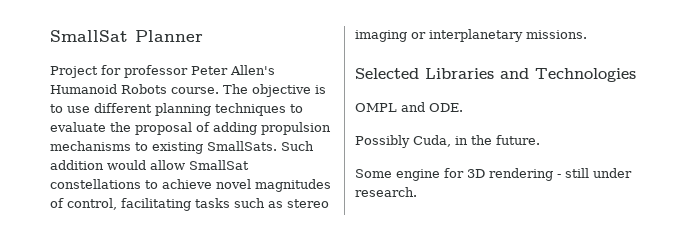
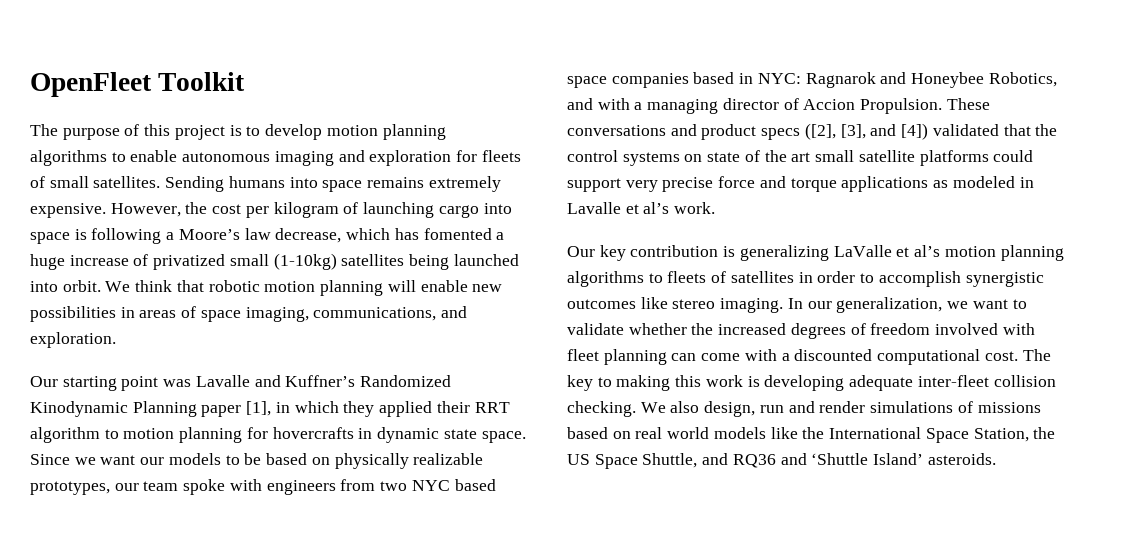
- SmallSat Planner
- Project for professor Peter Allen's Humanoid Robots course. The objective is to use different planning techniques to evaluate the proposal of adding propulsion mechanisms to existing SmallSats. Such addition would allow SmallSat constellations to achieve novel magnitudes of control, facilitating tasks such as stereo imaging or interplanetary missions.
- Selected Libraries and Technologies
- OMPL and ODE.
- Possibly Cuda, in the future.
- Some engine for 3D rendering - still under research.
+ OpenFleet Toolkit
+ The purpose of this project is to develop motion planning algorithms to enable autonomous imaging and exploration for fleets of small satellites. Sending humans into space remains extremely expensive. However, the cost per kilogram of launching cargo into space is following a Moore’s law decrease, which has fomented a huge increase of privatized small (1-10kg) satellites being launched into orbit. We think that robotic motion planning will enable new possibilities in areas of space imaging, communications, and exploration.
+ Our starting point was Lavalle and Kuffner’s Randomized Kinodynamic Planning paper [1], in which they applied their RRT algorithm to motion planning for hovercrafts in dynamic state space. Since we want our models to be based on physically realizable prototypes, our team spoke with engineers from two NYC based space companies based in NYC: Ragnarok and Honeybee Robotics, and with a managing director of Accion Propulsion. These conversations and product specs ([2], [3], and [4]) validated that the control systems on state of the art small satellite platforms could support very precise force and torque applications as modeled in Lavalle et al’s work.
+ Our key contribution is generalizing LaValle et al’s motion planning algorithms to fleets of satellites in order to accomplish synergistic outcomes like stereo imaging. In our generalization, we want to validate whether the increased degrees of freedom involved with fleet planning can come with a discounted computational cost. The key to making this work is developing adequate inter-fleet collision checking. We also design, run and render simulations of missions based on real world models like the International Space Station, the US Space Shuttle, and RQ36 and ‘Shuttle Island’ asteroids.

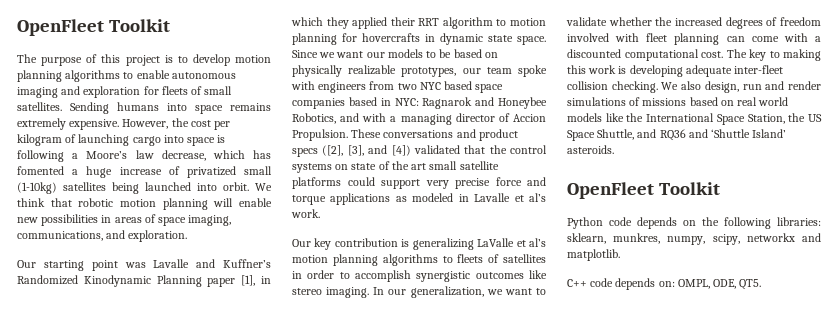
  We also design, run and render simulations of missions based on real world models like the International Space Station, the US Space Shuttle, and RQ36 and ‘Shuttle Island’ asteroids.
+ OpenFleet Toolkit
+ Python code depends on the following libraries: sklearn, munkres, numpy, scipy, networkx and matplotlib.
+ C++ code depends on: OMPL, ODE, QT5.

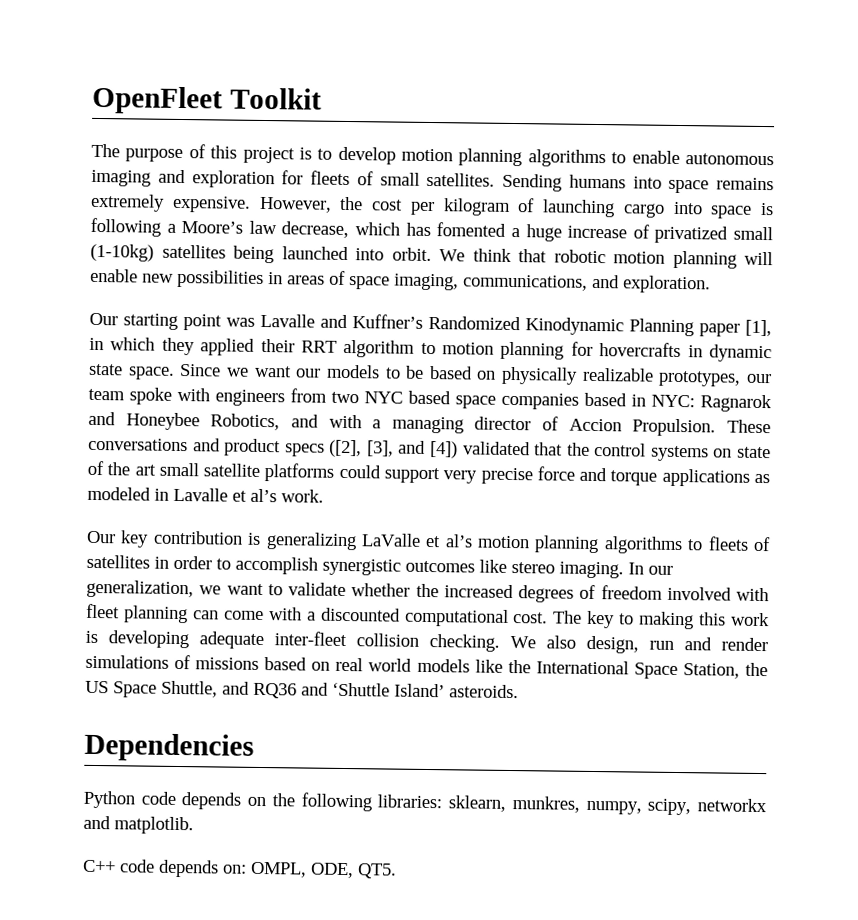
  We also design, run and render simulations of missions based on real world models like the International Space Station, the US Space Shuttle, and RQ36 and ‘Shuttle Island’ asteroids.
- OpenFleet Toolkit
+ Dependencies

